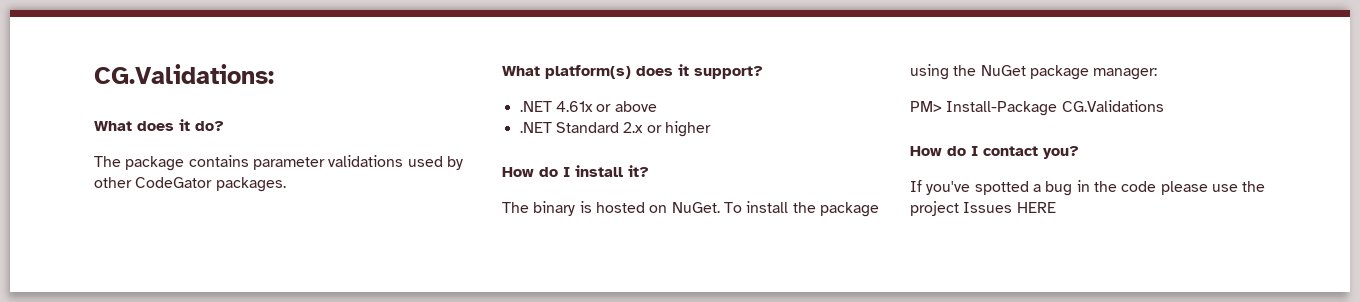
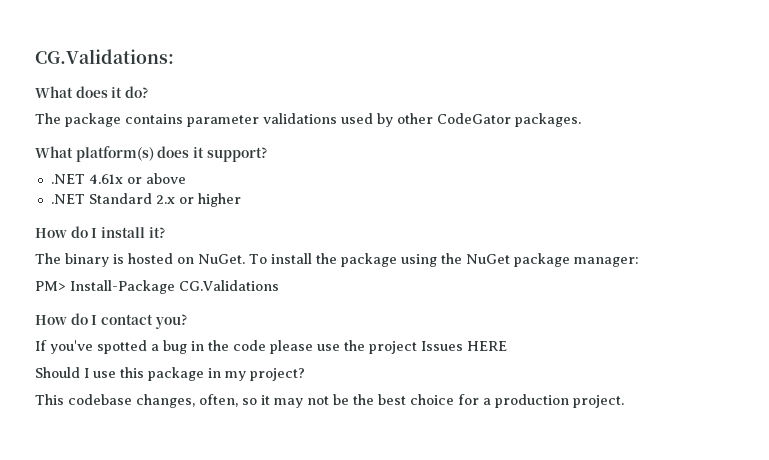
+ Should I use this package in my project?
+ This codebase changes, often, so it may not be the best choice for a production project.

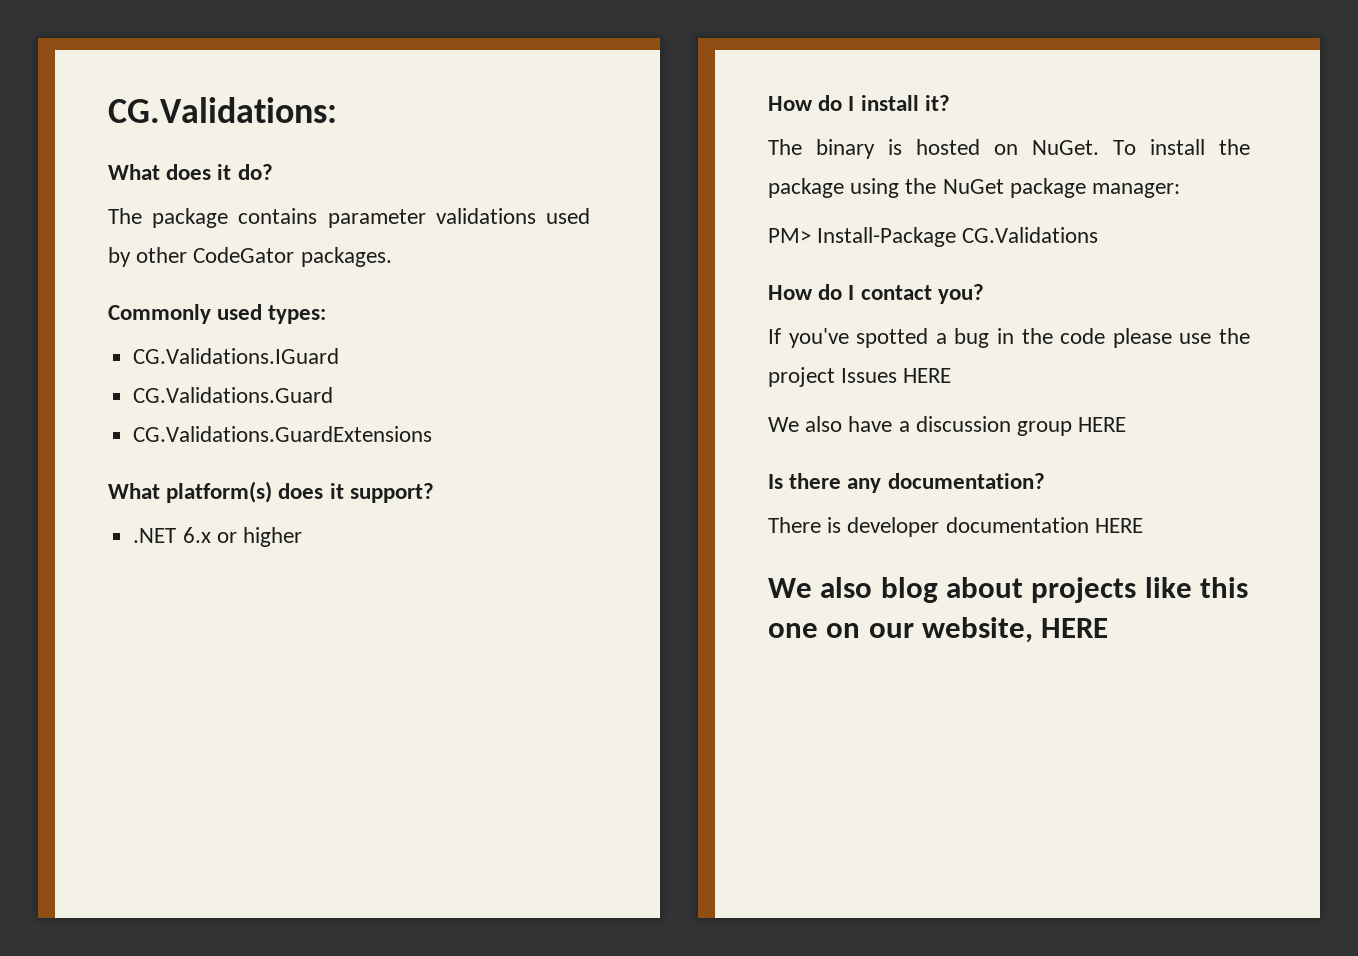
+ Commonly used types:
+ CG.Validations.IGuard
+ CG.Validations.Guard
+ CG.Validations.GuardExtensions
- .NET 4.61x or above
- .NET Standard 2.x or higher
+ .NET 6.x or higher
- Should I use this package in my project?
- This codebase changes, often, so it may not be the best choice for a production project.
+ We also have a discussion group HERE
+ Is there any documentation?
+ There is developer documentation HERE
+ We also blog about projects like this one on our website, HERE

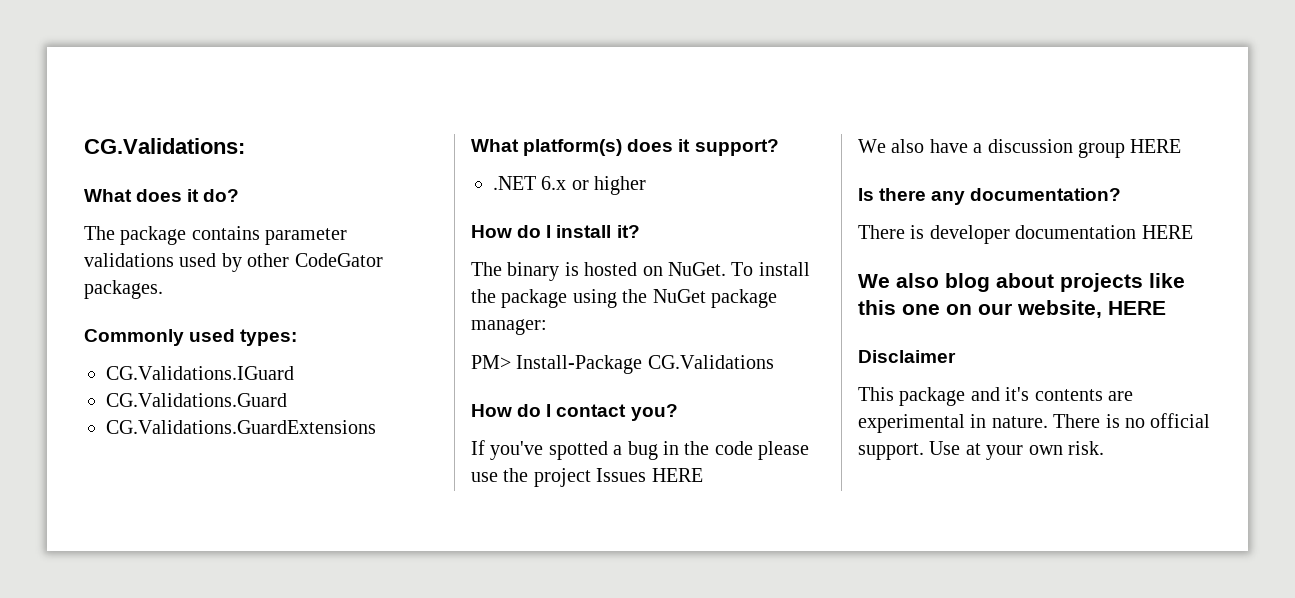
+ Disclaimer
+ This package and it's contents are experimental in nature. There is no official support. Use at your own risk.

